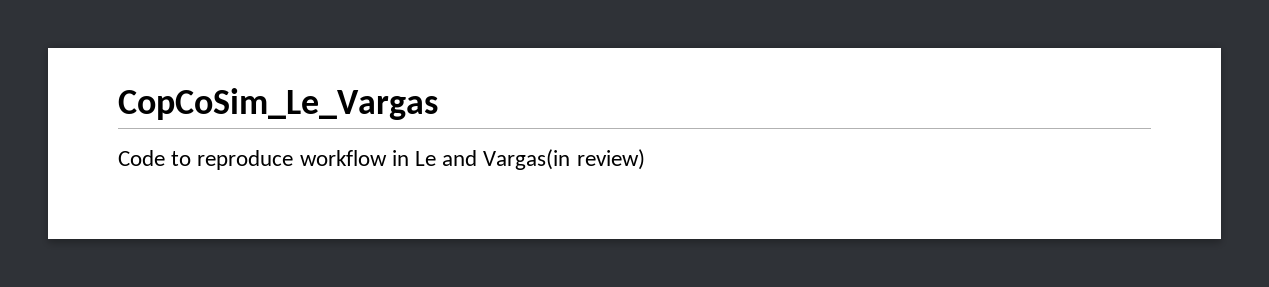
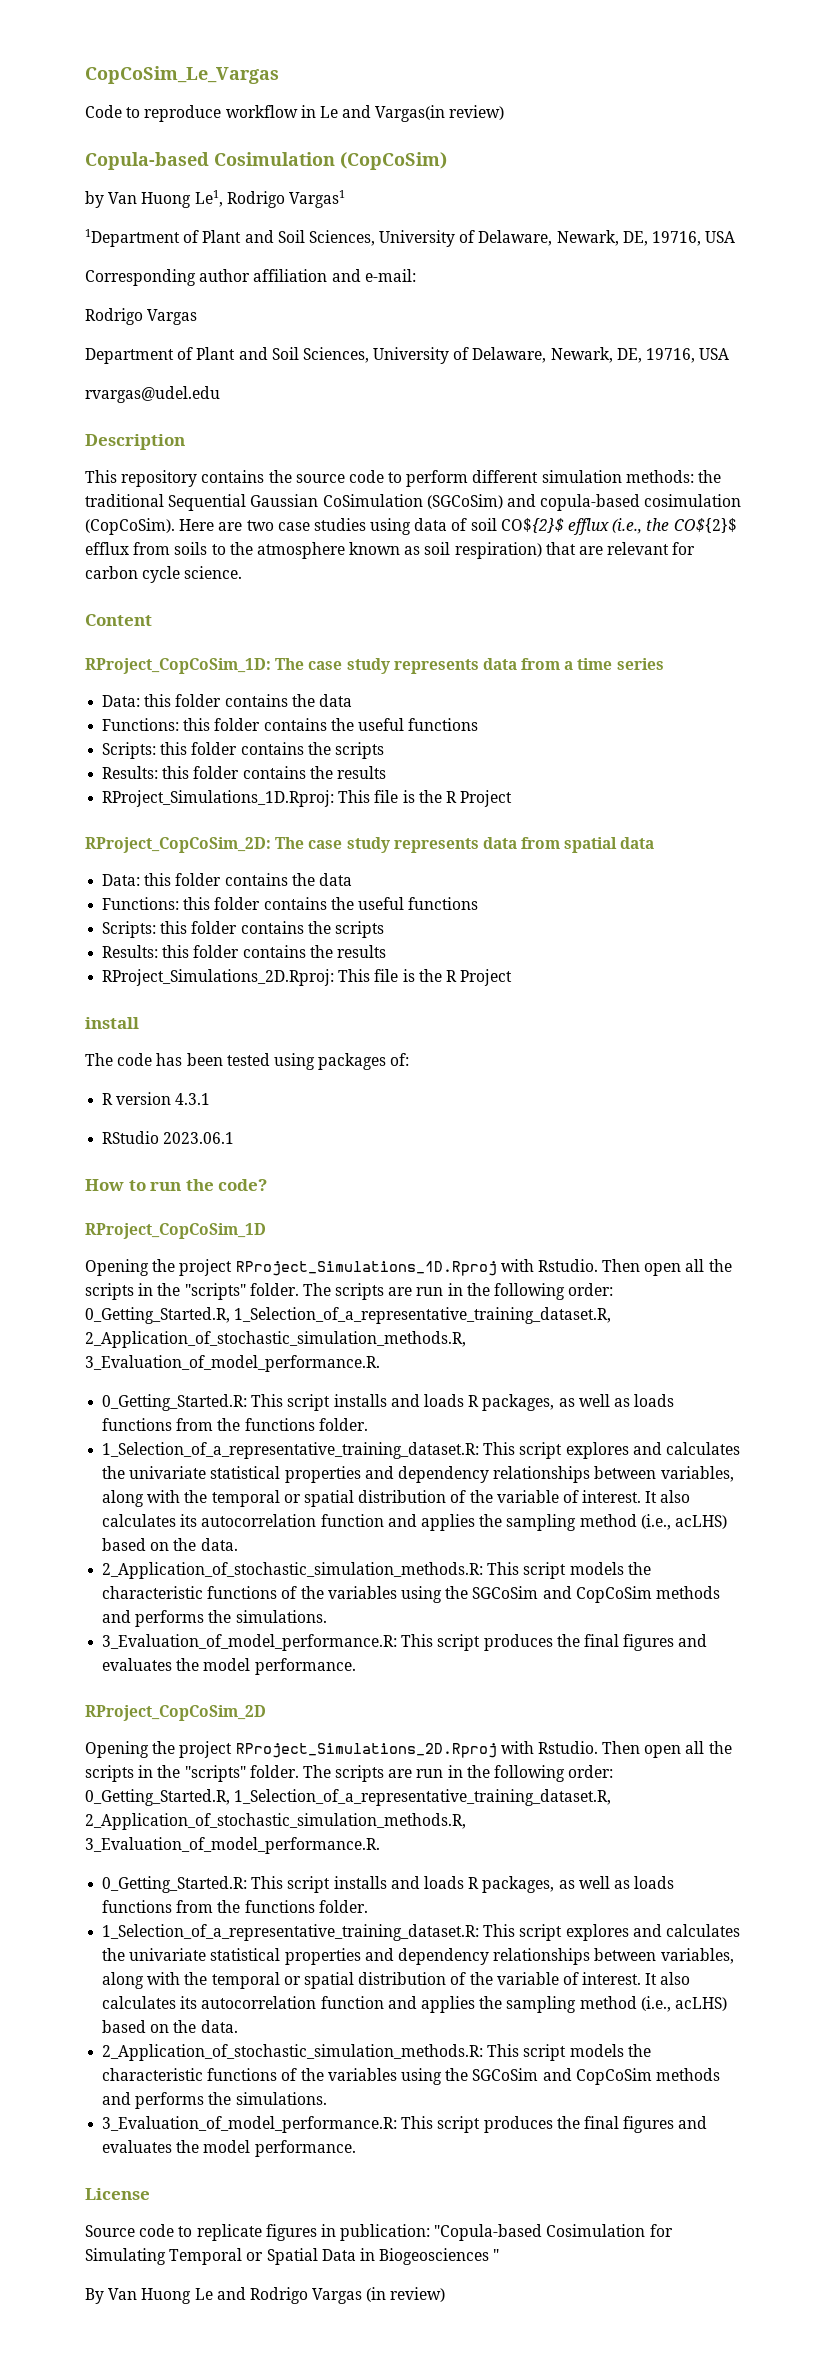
+ Copula-based Cosimulation (CopCoSim)
+ by Van Huong Le1, Rodrigo Vargas1
+ 1Department of Plant and Soil Sciences, University of Delaware, Newark, DE, 19716, USA
+ Corresponding author affiliation and e-mail:
+ Rodrigo Vargas
+ Department of Plant and Soil Sciences, University of Delaware, Newark, DE, 19716, USA
+ rvargas@udel.edu
+ Description
+ This repository contains the source code to perform different simulation methods: the traditional Sequential Gaussian CoSimulation (SGCoSim) and copula-based cosimulation (CopCoSim). Here are two case studies using data of soil CO${2}$ efflux (i.e., the CO${2}$ efflux from soils to the atmosphere known as soil respiration) that are relevant for carbon cycle science.
+ Content
+ RProject_CopCoSim_1D: The case study represents data from a time series
+ Data: this folder contains the data
+ Functions: this folder contains the useful functions
+ Scripts: this folder contains the scripts
+ Results: this folder contains the results
+ RProject_Simulations_1D.Rproj: This file is the R Project
+ RProject_CopCoSim_2D: The case study represents data from spatial data
+ Data: this folder contains the data
+ Functions: this folder contains the useful functions
+ Scripts: this folder contains the scripts
+ Results: this folder contains the results
+ RProject_Simulations_2D.Rproj: This file is the R Project
+ install
+ The code has been tested using packages of:
+ R version 4.3.1
+ RStudio 2023.06.1
+ How to run the code?
+ RProject_CopCoSim_1D
+ Opening the project RProject_Simulations_1D.Rproj with Rstudio. Then open all the scripts in the "scripts" folder. The scripts are run in the following order: 0_Getting_Started.R, 1_Selection_of_a_representative_training_dataset.R, 2_Application_of_stochastic_simulation_methods.R, 3_Evaluation_of_model_performance.R.
+ 0_Getting_Started.R: This script installs and loads R packages, as well as loads functions from the functions folder.
+ 1_Selection_of_a_representative_training_dataset.R: This script explores and calculates the univariate statistical properties and dependency relationships between variables, along with the temporal or spatial distribution of the variable of interest. It also calculates its autocorrelation function and applies the sampling method (i.e., acLHS) based on the data.
+ 2_Application_of_stochastic_simulation_methods.R: This script models the characteristic functions of the variables using the SGCoSim and CopCoSim methods and performs the simulations.
+ 3_Evaluation_of_model_performance.R: This script produces the final figures and evaluates the model performance.
+ RProject_CopCoSim_2D
+ Opening the project RProject_Simulations_2D.Rproj with Rstudio. Then open all the scripts in the "scripts" folder. The scripts are run in the following order: 0_Getting_Started.R, 1_Selection_of_a_representative_training_dataset.R, 2_Application_of_stochastic_simulation_methods.R, 3_Evaluation_of_model_performance.R.
+ 0_Getting_Started.R: This script installs and loads R packages, as well as loads functions from the functions folder.
+ 1_Selection_of_a_representative_training_dataset.R: This script explores and calculates the univariate statistical properties and dependency relationships between variables, along with the temporal or spatial distribution of the variable of interest. It also calculates its autocorrelation function and applies the sampling method (i.e., acLHS) based on the data.
+ 2_Application_of_stochastic_simulation_methods.R: This script models the characteristic functions of the variables using the SGCoSim and CopCoSim methods and performs the simulations.
+ 3_Evaluation_of_model_performance.R: This script produces the final figures and evaluates the model performance.
+ License
+ Source code to replicate figures in publication: "Copula-based Cosimulation for Simulating Temporal or Spatial Data in Biogeosciences "
+ By Van Huong Le and Rodrigo Vargas (in review)

